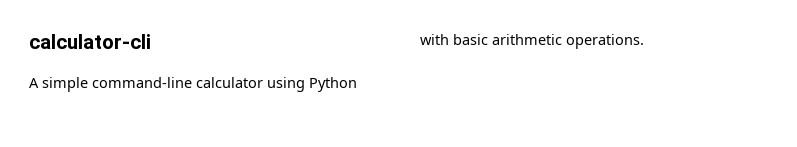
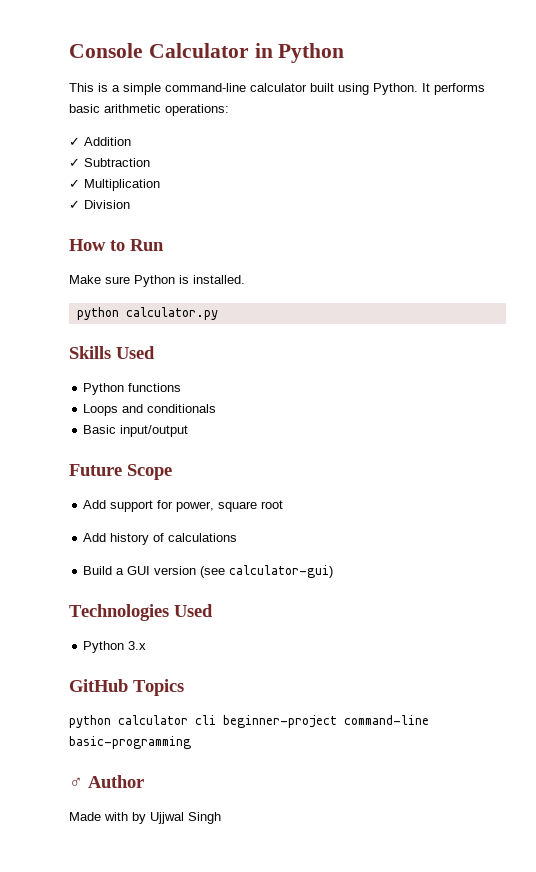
- calculator-cli
- A simple command-line calculator using Python with basic arithmetic operations.
+ Console Calculator in Python
+ This is a simple command-line calculator built using Python. It performs basic arithmetic operations:
+ ✓ Addition
+ ✓ Subtraction
+ ✓ Multiplication
+ ✓ Division
+ How to Run
+ Make sure Python is installed.
+ python calculator.py
+ Skills Used
+ Python functions
+ Loops and conditionals
+ Basic input/output
+ Future Scope
+ Add support for power, square root
+ Add history of calculations
+ Build a GUI version (see calculator-gui)
+ Technologies Used
+ Python 3.x
+ GitHub Topics
+ python calculator cli beginner-project command-line basic-programming
+ ♂ Author
+ Made with by Ujjwal Singh

